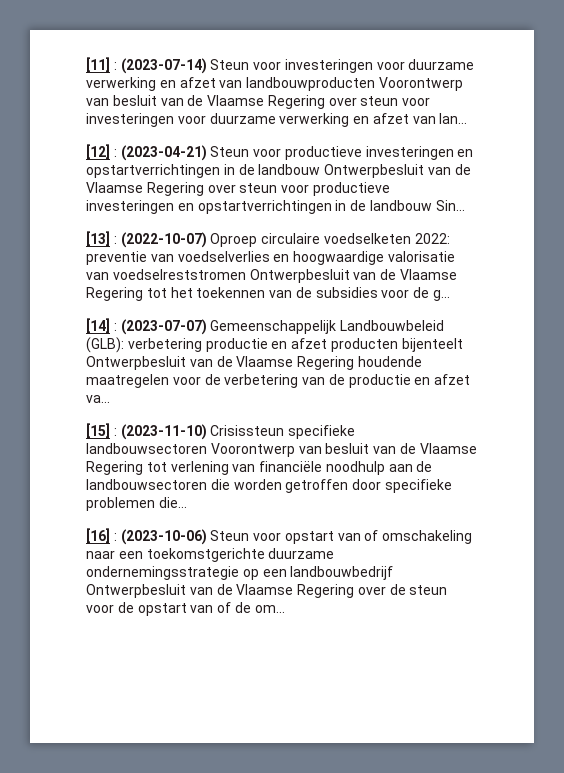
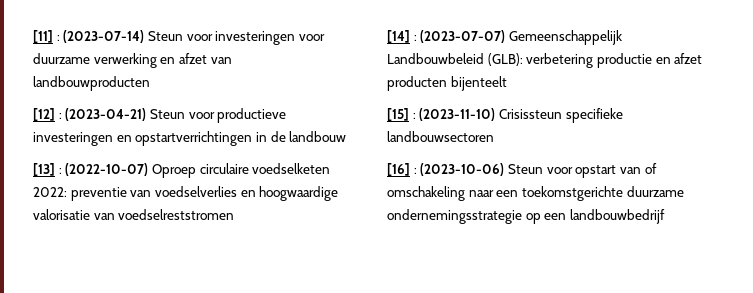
- [11] : (2023-07-14) Steun voor investeringen voor duurzame verwerking en afzet van landbouwproducten Voorontwerp van besluit van de Vlaamse Regering over steun voor investeringen voor duurzame verwerking en afzet van lan...
+ [11] : (2023-07-14) Steun voor investeringen voor duurzame verwerking en afzet van landbouwproducten
- [12] : (2023-04-21) Steun voor productieve investeringen en opstartverrichtingen in de landbouw Ontwerpbesluit van de Vlaamse Regering over steun voor productieve investeringen en opstartverrichtingen in de landbouw Sin...
+ [12] : (2023-04-21) Steun voor productieve investeringen en opstartverrichtingen in de landbouw
- [13] : (2022-10-07) Oproep circulaire voedselketen 2022: preventie van voedselverlies en hoogwaardige valorisatie van voedselreststromen Ontwerpbesluit van de Vlaamse Regering tot het toekennen van de subsidies voor de g...
+ [13] : (2022-10-07) Oproep circulaire voedselketen 2022: preventie van voedselverlies en hoogwaardige valorisatie van voedselreststromen
- [14] : (2023-07-07) Gemeenschappelijk Landbouwbeleid (GLB): verbetering productie en afzet producten bijenteelt Ontwerpbesluit van de Vlaamse Regering houdende maatregelen voor de verbetering van de productie en afzet va...
+ [14] : (2023-07-07) Gemeenschappelijk Landbouwbeleid (GLB): verbetering productie en afzet producten bijenteelt
- [15] : (2023-11-10) Crisissteun specifieke landbouwsectoren Voorontwerp van besluit van de Vlaamse Regering tot verlening van financiële noodhulp aan de landbouwsectoren die worden getroffen door specifieke problemen die...
+ [15] : (2023-11-10) Crisissteun specifieke landbouwsectoren
- [16] : (2023-10-06) Steun voor opstart van of omschakeling naar een toekomstgerichte duurzame ondernemingsstrategie op een landbouwbedrijf Ontwerpbesluit van de Vlaamse Regering over de steun voor de opstart van of de om...
+ [16] : (2023-10-06) Steun voor opstart van of omschakeling naar een toekomstgerichte duurzame ondernemingsstrategie op een landbouwbedrijf

